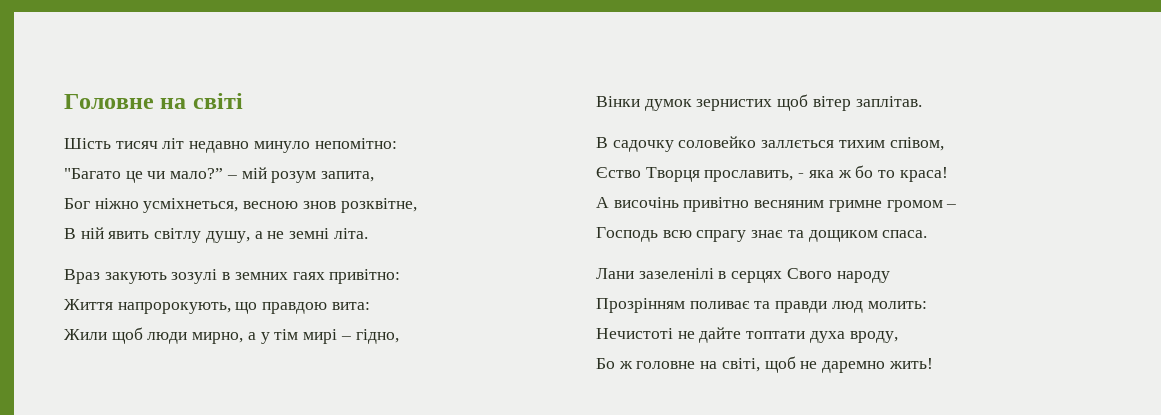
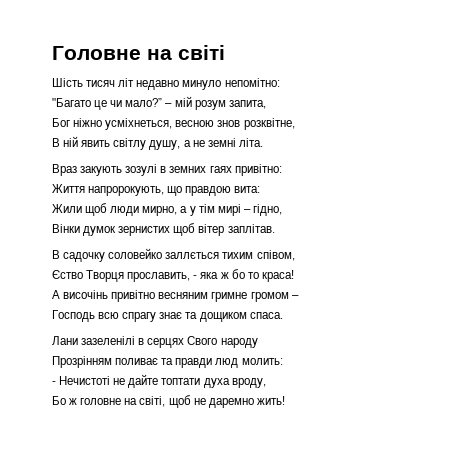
- Нечистоті не дайте топтати духа вроду,
+ - Нечистоті не дайте топтати духа вроду,

